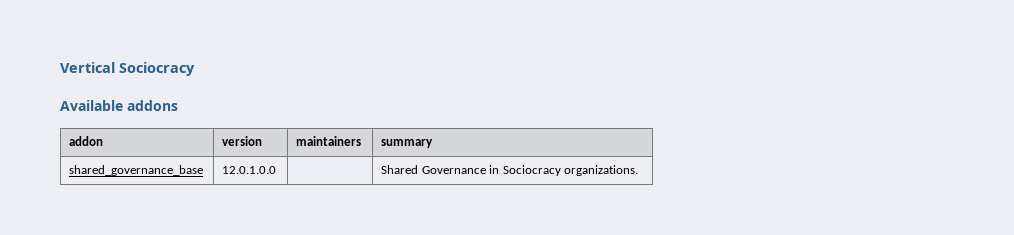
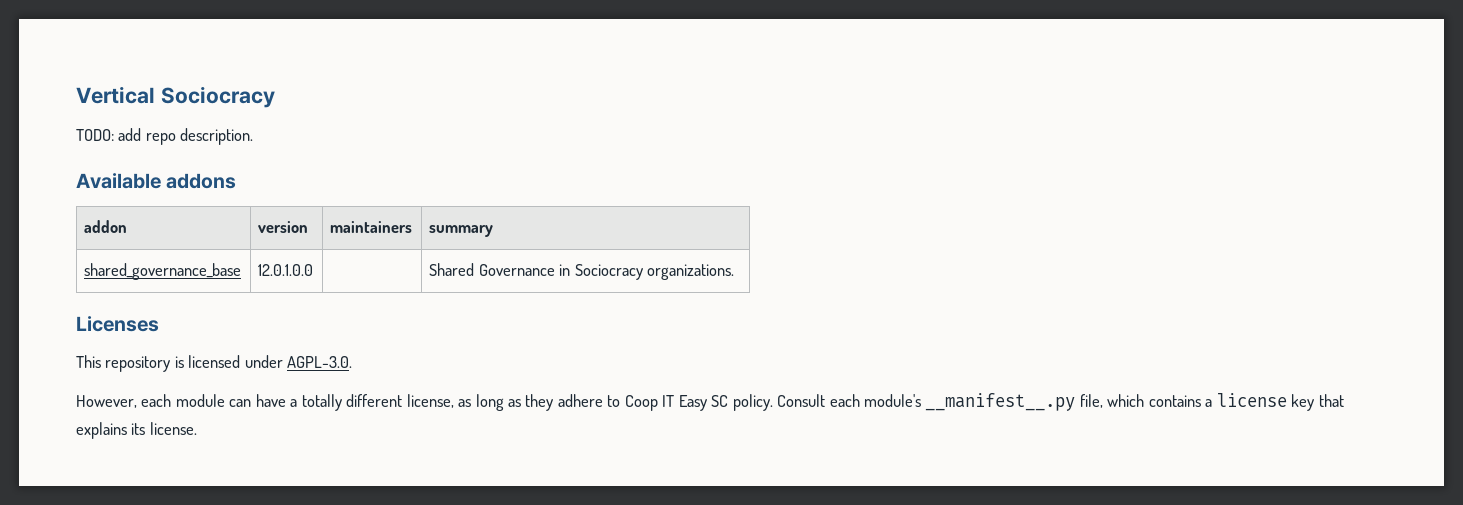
+ TODO: add repo description.
+ Licenses
+ This repository is licensed under AGPL-3.0.
+ However, each module can have a totally different license, as long as they adhere to Coop IT Easy SC policy. Consult each module's __manifest__.py file, which contains a license key that explains its license.

